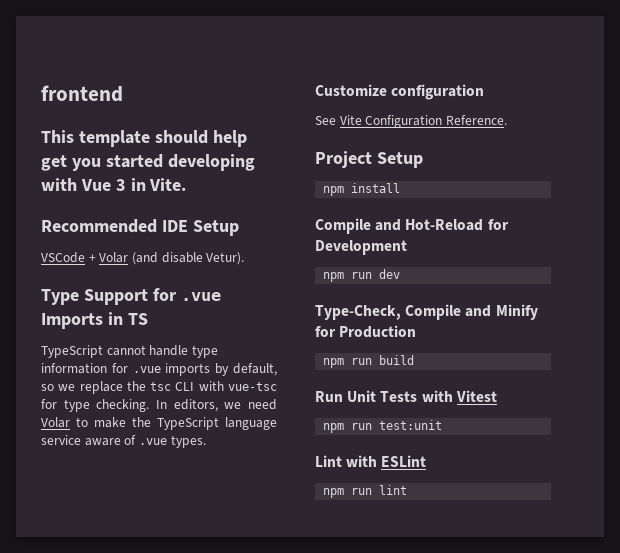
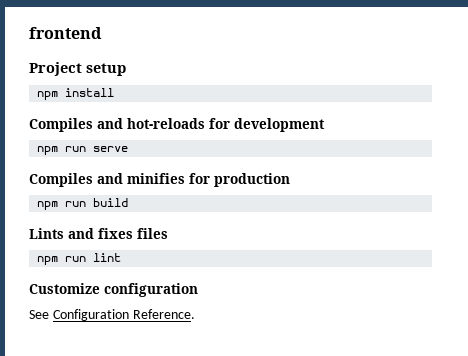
- This template should help get you started developing with Vue 3 in Vite.
- Recommended IDE Setup
- VSCode + Volar (and disable Vetur).
- Type Support for .vue Imports in TS
- TypeScript cannot handle type information for .vue imports by default, so we replace the tsc CLI with vue-tsc for type checking. In editors, we need Volar to make the TypeScript language service aware of .vue types.
+ Project setup
+ npm install
+ Compiles and hot-reloads for development
+ npm run serve
+ Compiles and minifies for production
+ npm run build
+ Lints and fixes files
+ npm run lint
- See Vite Configuration Reference.
+ See Configuration Reference.
- Project Setup
- npm install
- Compile and Hot-Reload for Development
- npm run dev
- Type-Check, Compile and Minify for Production
- npm run build
- Run Unit Tests with Vitest
- npm run test:unit
- Lint with ESLint
- npm run lint

